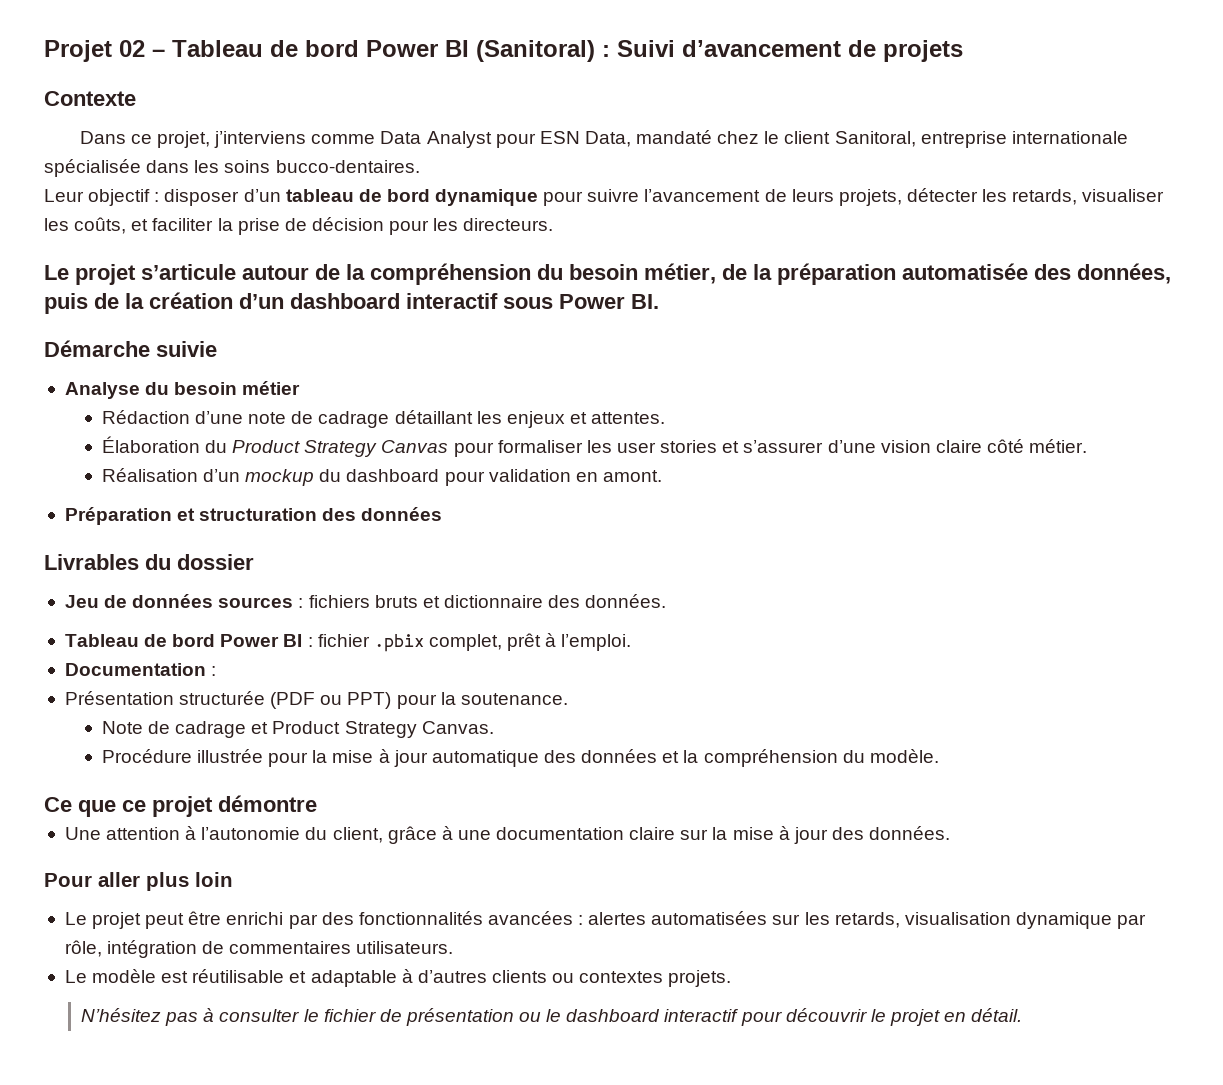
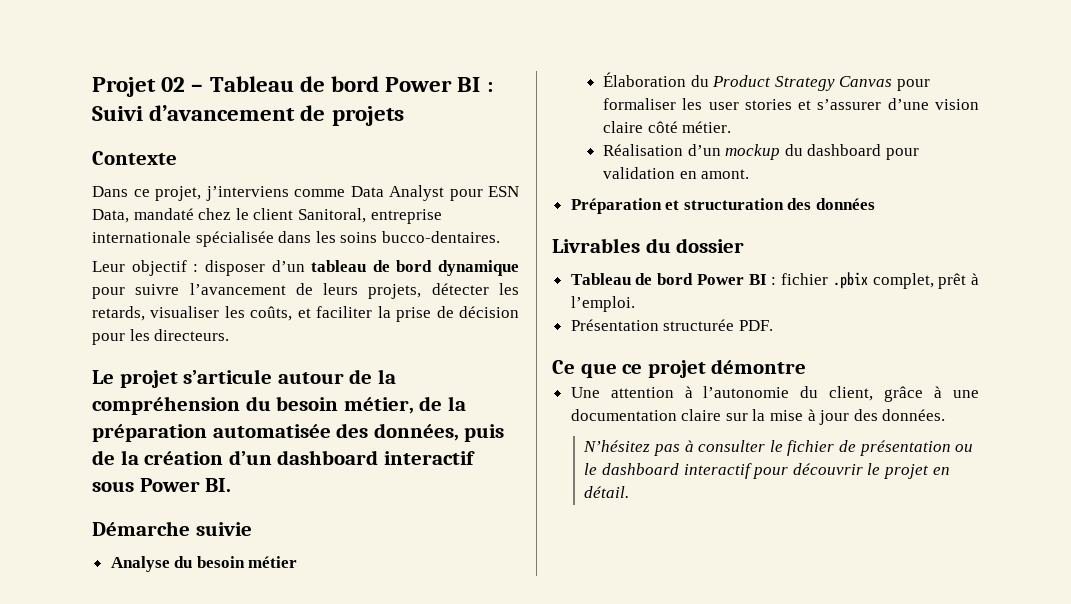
- Projet 02 – Tableau de bord Power BI (Sanitoral) : Suivi d’avancement de projets
+ Projet 02 – Tableau de bord Power BI : Suivi d’avancement de projets
- Rédaction d’une note de cadrage détaillant les enjeux et attentes.
- Jeu de données sources : fichiers bruts et dictionnaire des données.
- Documentation :
- Présentation structurée (PDF ou PPT) pour la soutenance.
- Note de cadrage et Product Strategy Canvas.
- Procédure illustrée pour la mise à jour automatique des données et la compréhension du modèle.
+ Présentation structurée PDF.
- Pour aller plus loin
- Le projet peut être enrichi par des fonctionnalités avancées : alertes automatisées sur les retards, visualisation dynamique par rôle, intégration de commentaires utilisateurs.
- Le modèle est réutilisable et adaptable à d’autres clients ou contextes projets.

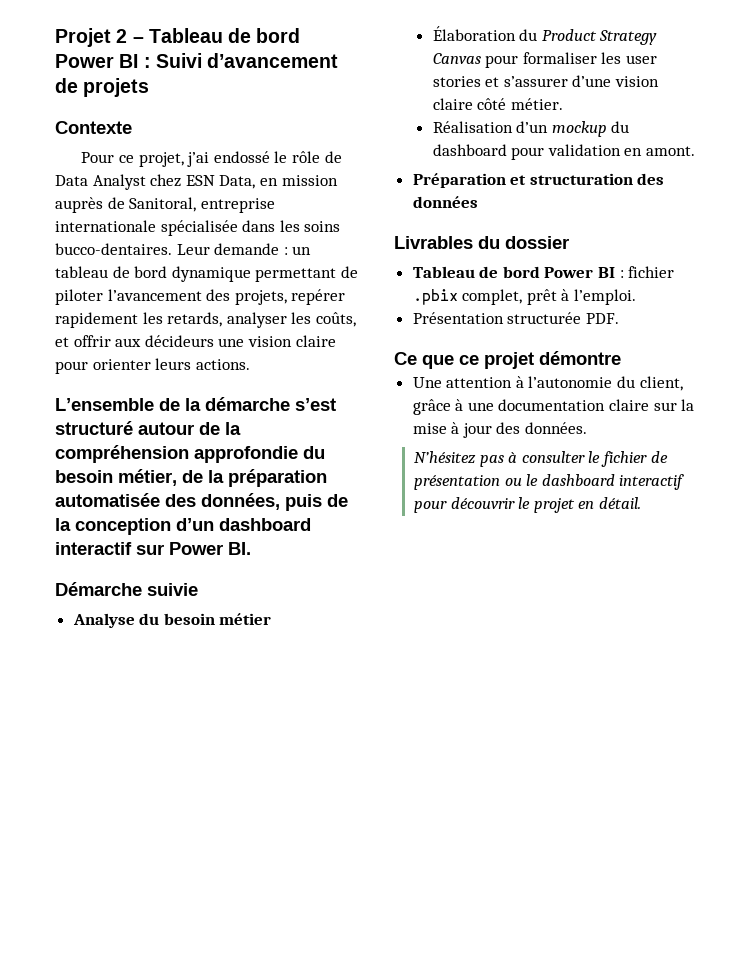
- Projet 02 – Tableau de bord Power BI : Suivi d’avancement de projets
+ Projet 2 – Tableau de bord Power BI : Suivi d’avancement de projets
- Dans ce projet, j’interviens comme Data Analyst pour ESN Data, mandaté chez le client Sanitoral, entreprise internationale spécialisée dans les soins bucco-dentaires.
- Leur objectif : disposer d’un tableau de bord dynamique pour suivre l’avancement de leurs projets, détecter les retards, visualiser les coûts, et faciliter la prise de décision pour les directeurs.
- Le projet s’articule autour de la compréhension du besoin métier, de la préparation automatisée des données, puis de la création d’un dashboard interactif sous Power BI.
+ Pour ce projet, j’ai endossé le rôle de Data Analyst chez ESN Data, en mission auprès de Sanitoral, entreprise internationale spécialisée dans les soins bucco-dentaires. Leur demande : un tableau de bord dynamique permettant de piloter l’avancement des projets, repérer rapidement les retards, analyser les coûts, et offrir aux décideurs une vision claire pour orienter leurs actions.
+ L’ensemble de la démarche s’est structuré autour de la compréhension approfondie du besoin métier, de la préparation automatisée des données, puis de la conception d’un dashboard interactif sur Power BI.

